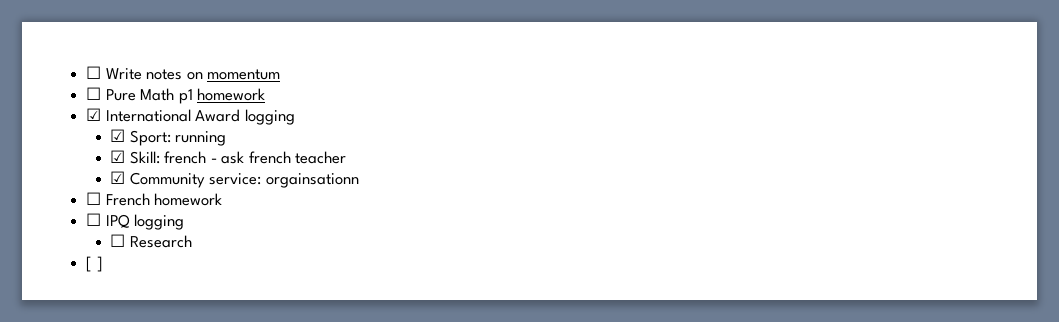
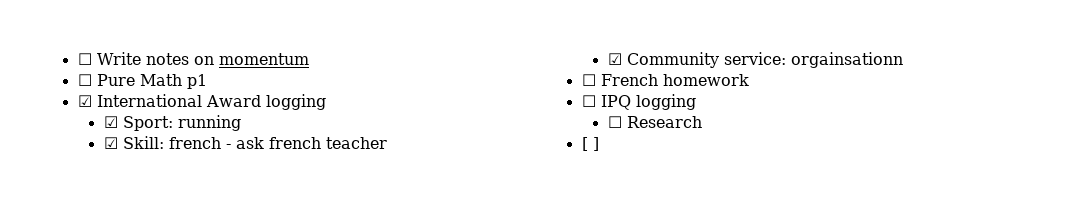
- ☐ Pure Math p1 homework
+ ☐ Pure Math p1

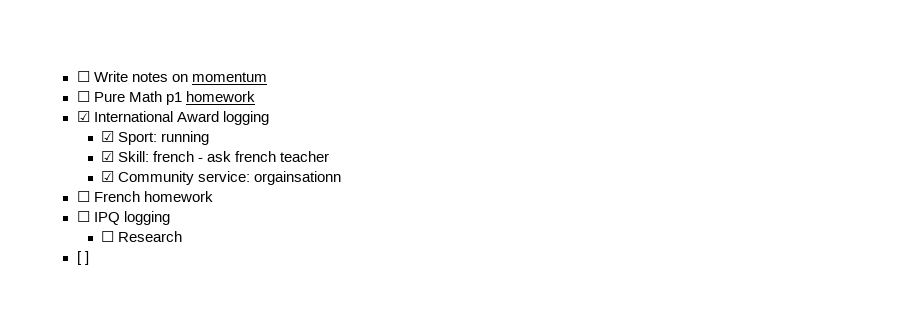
- ☐ Pure Math p1
+ ☐ Pure Math p1 homework

